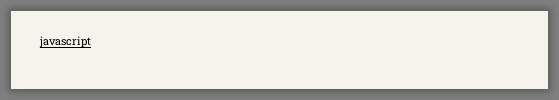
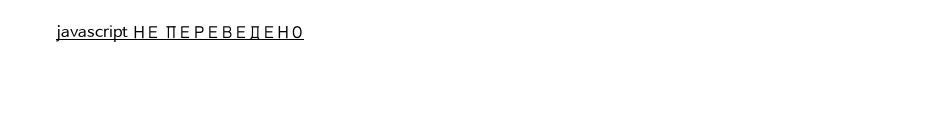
- javascript
+ javascript НЕ ПЕРЕВЕДЕНО

